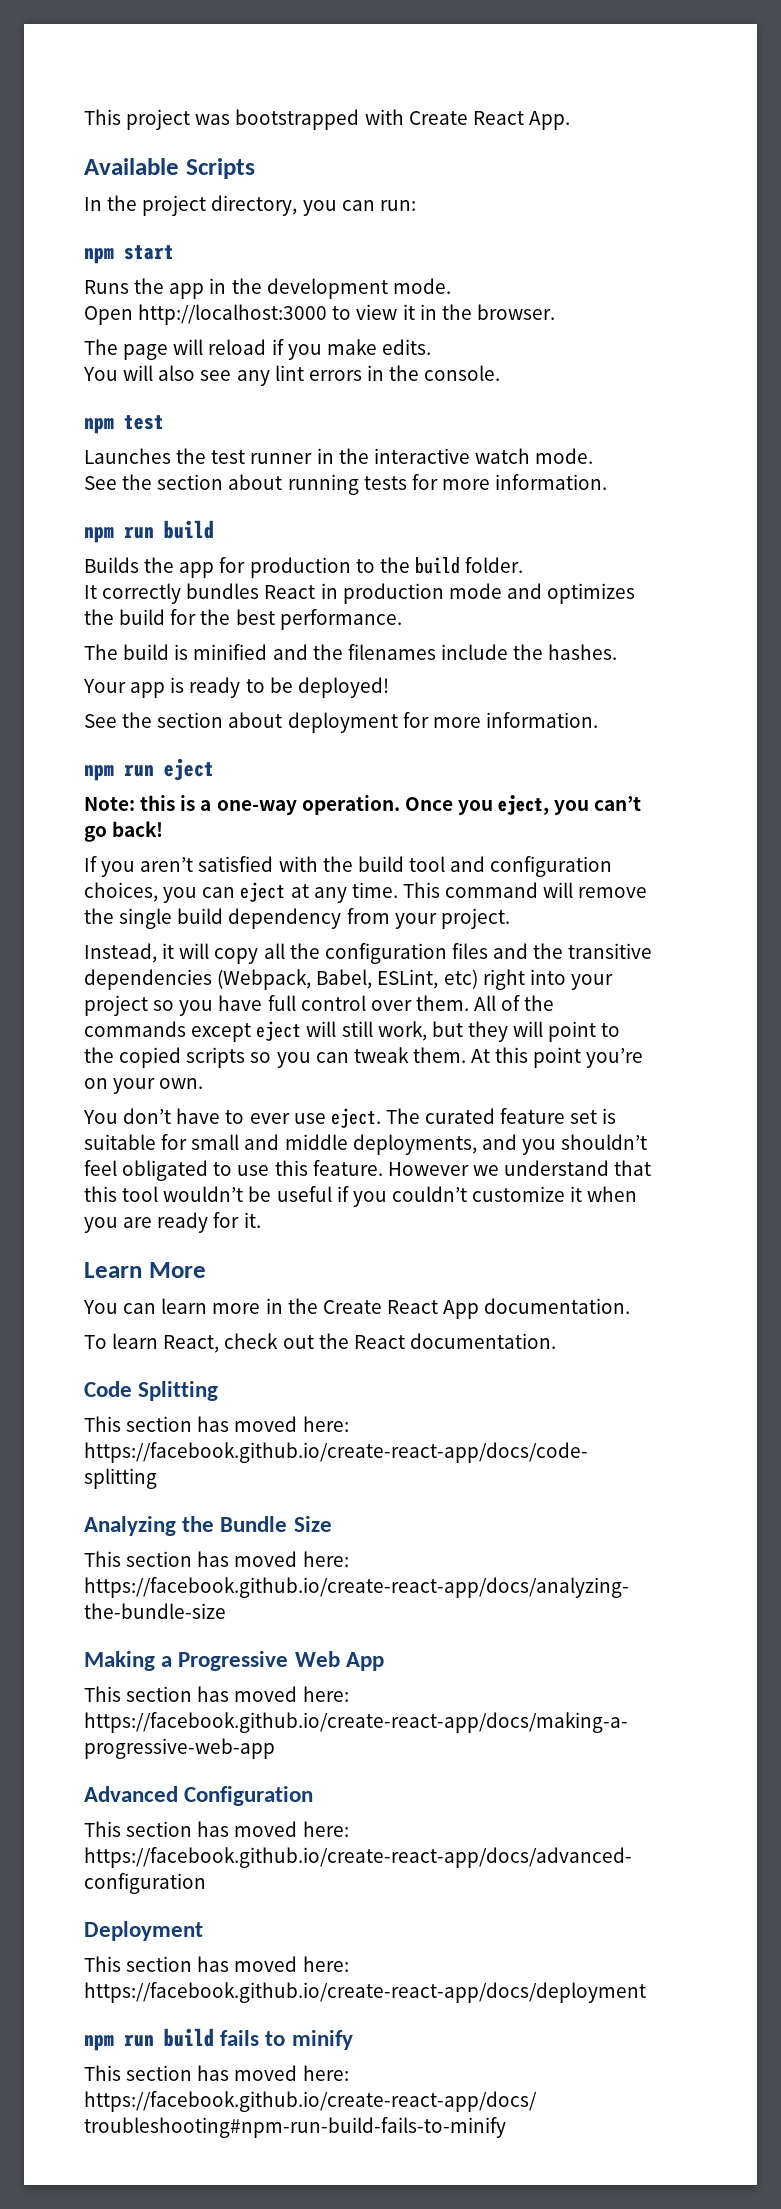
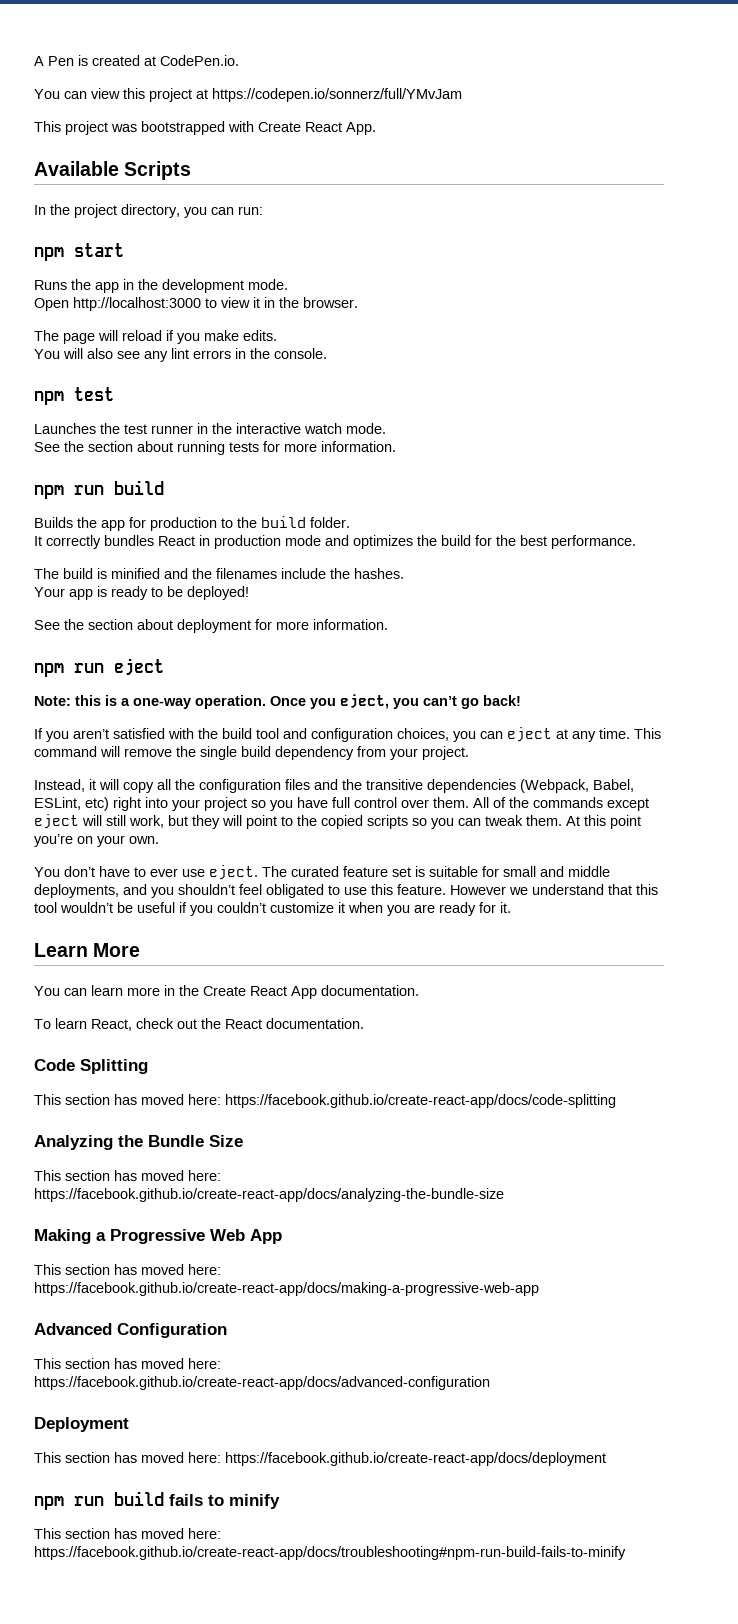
+ A Pen is created at CodePen.io.
+ You can view this project at https://codepen.io/sonnerz/full/YMvJam

